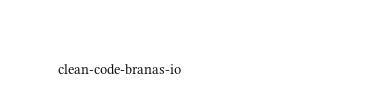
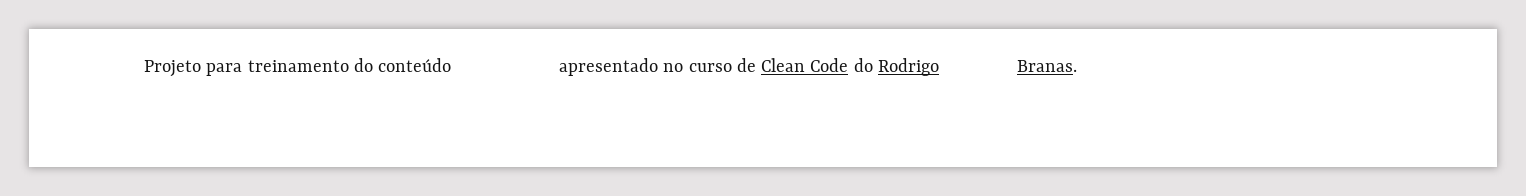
- clean-code-branas-io
+ Projeto para treinamento do conteúdo apresentado no curso de Clean Code do Rodrigo Branas.

